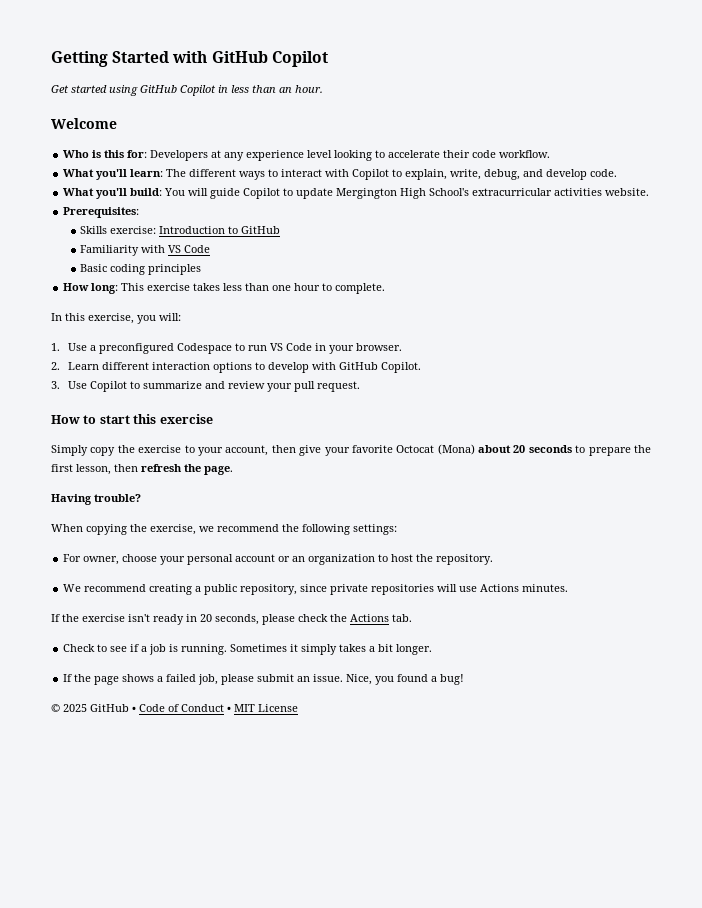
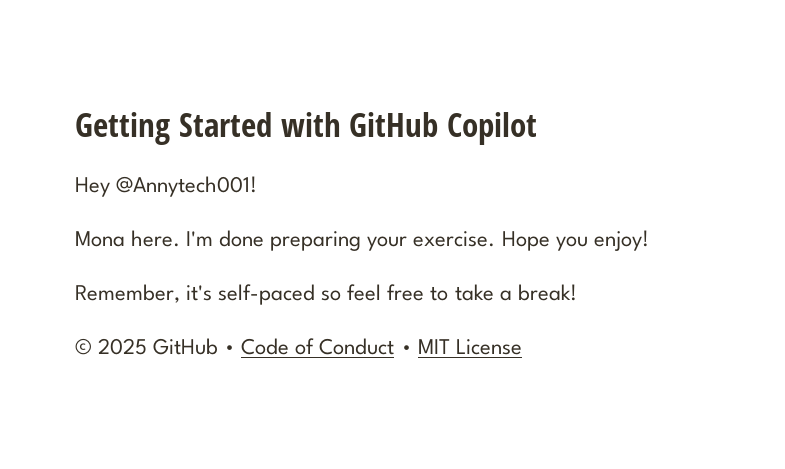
- Get started using GitHub Copilot in less than an hour.
- Welcome
- Who is this for: Developers at any experience level looking to accelerate their code workflow.
- What you'll learn: The different ways to interact with Copilot to explain, write, debug, and develop code.
- What you'll build: You will guide Copilot to update Mergington High School's extracurricular activities website.
- Prerequisites:
- Skills exercise: Introduction to GitHub
- Familiarity with VS Code
- Basic coding principles
- How long: This exercise takes less than one hour to complete.
- In this exercise, you will:
- 1. Use a preconfigured Codespace to run VS Code in your browser.
- 2. Learn different interaction options to develop with GitHub Copilot.
- 3. Use Copilot to summarize and review your pull request.
- How to start this exercise
- Simply copy the exercise to your account, then give your favorite Octocat (Mona) about 20 seconds to prepare the first lesson, then refresh the page.
- Having trouble?
- When copying the exercise, we recommend the following settings:
- For owner, choose your personal account or an organization to host the repository.
- We recommend creating a public repository, since private repositories will use Actions minutes.
- If the exercise isn't ready in 20 seconds, please check the Actions tab.
- Check to see if a job is running. Sometimes it simply takes a bit longer.
- If the page shows a failed job, please submit an issue. Nice, you found a bug!
+ Hey @Annytech001!
+ Mona here. I'm done preparing your exercise. Hope you enjoy!
+ Remember, it's self-paced so feel free to take a break!

